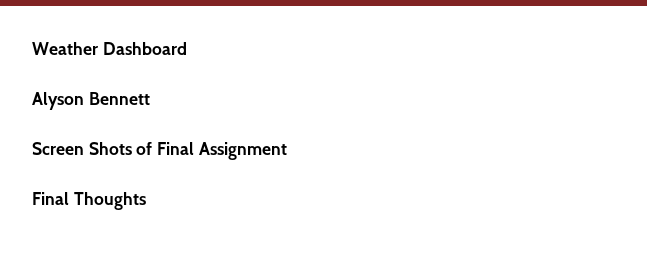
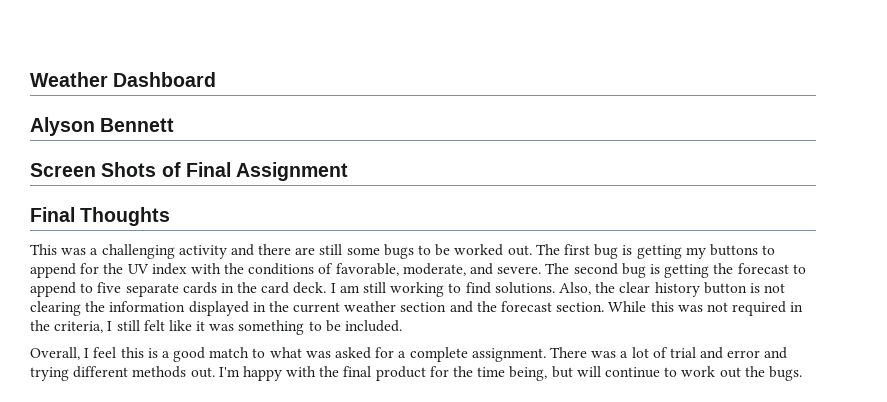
+ This was a challenging activity and there are still some bugs to be worked out. The first bug is getting my buttons to append for the UV index with the conditions of favorable, moderate, and severe. The second bug is getting the forecast to append to five separate cards in the card deck. I am still working to find solutions. Also, the clear history button is not clearing the information displayed in the current weather section and the forecast section. While this was not required in the criteria, I still felt like it was something to be included.
+ Overall, I feel this is a good match to what was asked for a complete assignment. There was a lot of trial and error and trying different methods out. I'm happy with the final product for the time being, but will continue to work out the bugs.

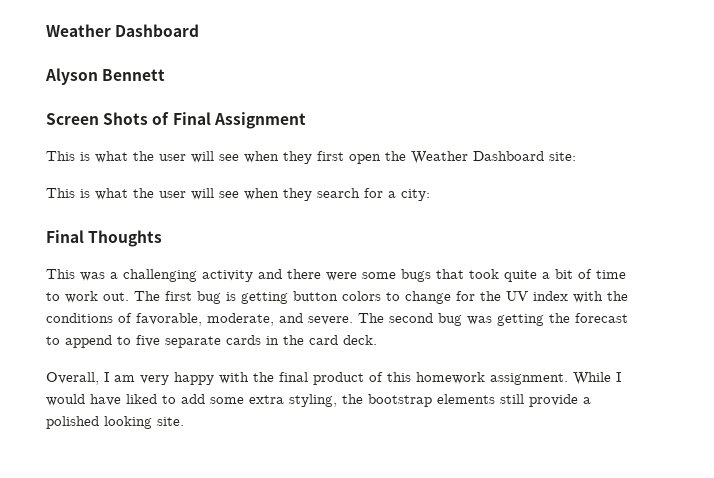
+ This is what the user will see when they first open the Weather Dashboard site:
+ This is what the user will see when they search for a city:
- This was a challenging activity and there are still some bugs to be worked out.
+ This was a challenging activity and there were some bugs that took quite a bit of time to work out.
- The first bug is getting my buttons to append for the UV index with the conditions of favorable, moderate, and severe.
+ The first bug is getting button colors to change for the UV index with the conditions of favorable, moderate, and severe.
- The second bug is getting the forecast to append to five separate cards in the card deck. I am still working to find solutions. Also, the clear history button is not clearing the information displayed in the current weather section and the forecast section. While this was not required in the criteria, I still felt like it was something to be included.
- Overall, I feel this is a good match to what was asked for a complete assignment. There was a lot of trial and error and trying different methods out. I'm happy with the final product for the time being, but will continue to work out the bugs.
+ The second bug was getting the forecast to append to five separate cards in the card deck.
+ Overall, I am very happy with the final product of this homework assignment. While I would have liked to add some extra styling, the bootstrap elements still provide a polished looking site.

